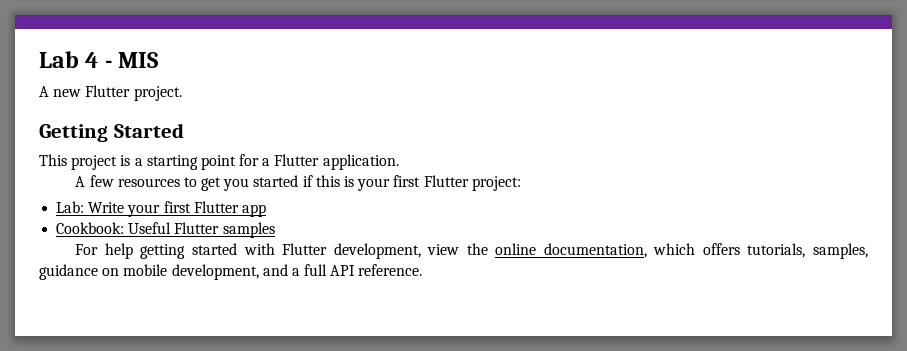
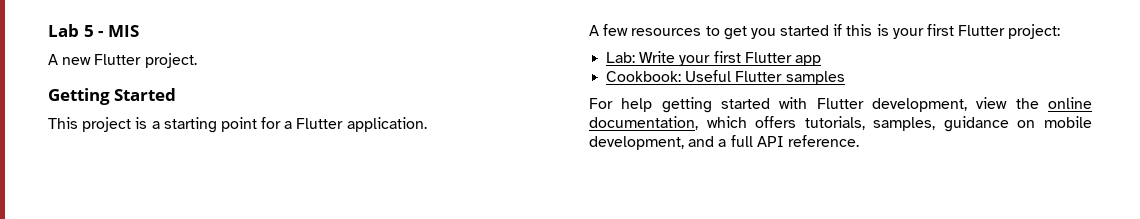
- Lab 4 - MIS
+ Lab 5 - MIS

